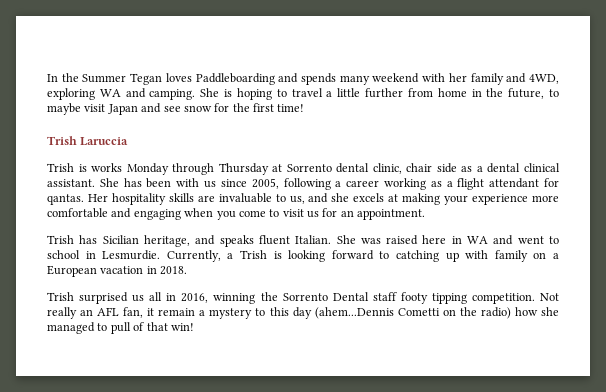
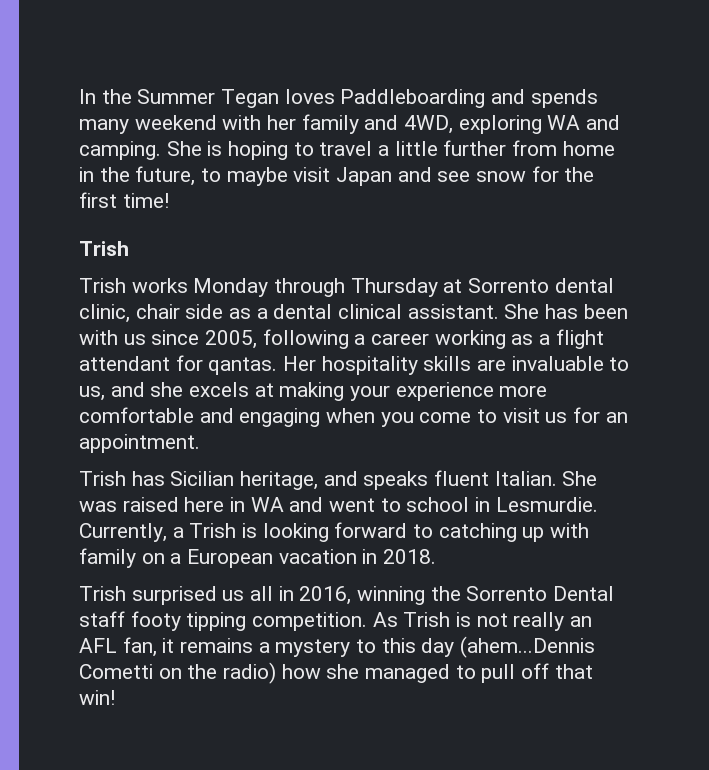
  She is hoping to travel a little further from home in the future, to maybe visit Japan and see snow for the first time!
- Trish Laruccia
- Trish is works Monday through Thursday at Sorrento dental clinic, chair side as a dental clinical assistant.
+ Trish
+ Trish works Monday through Thursday at Sorrento dental clinic, chair side as a dental clinical assistant.
- Not really an AFL fan, it remain a mystery to this day (ahem...Dennis Cometti on the radio) how she managed to pull of that win!
+ As Trish is not really an AFL fan, it remains a mystery to this day (ahem...Dennis Cometti on the radio) how she managed to pull off that win!

